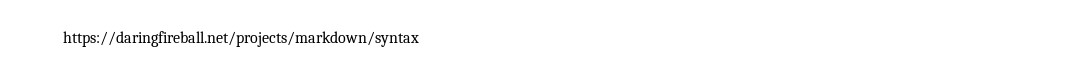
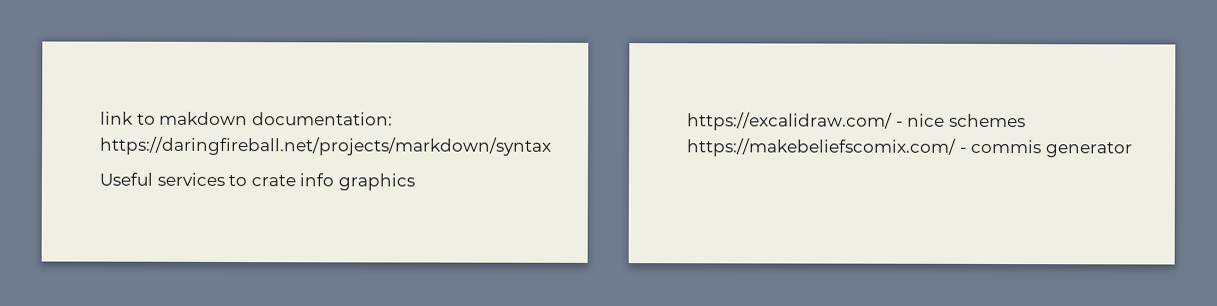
- https://daringfireball.net/projects/markdown/syntax
+ link to makdown documentation: https://daringfireball.net/projects/markdown/syntax
+ Useful services to crate info graphics https://excalidraw.com/ - nice schemes https://makebeliefscomix.com/ - commis generator

